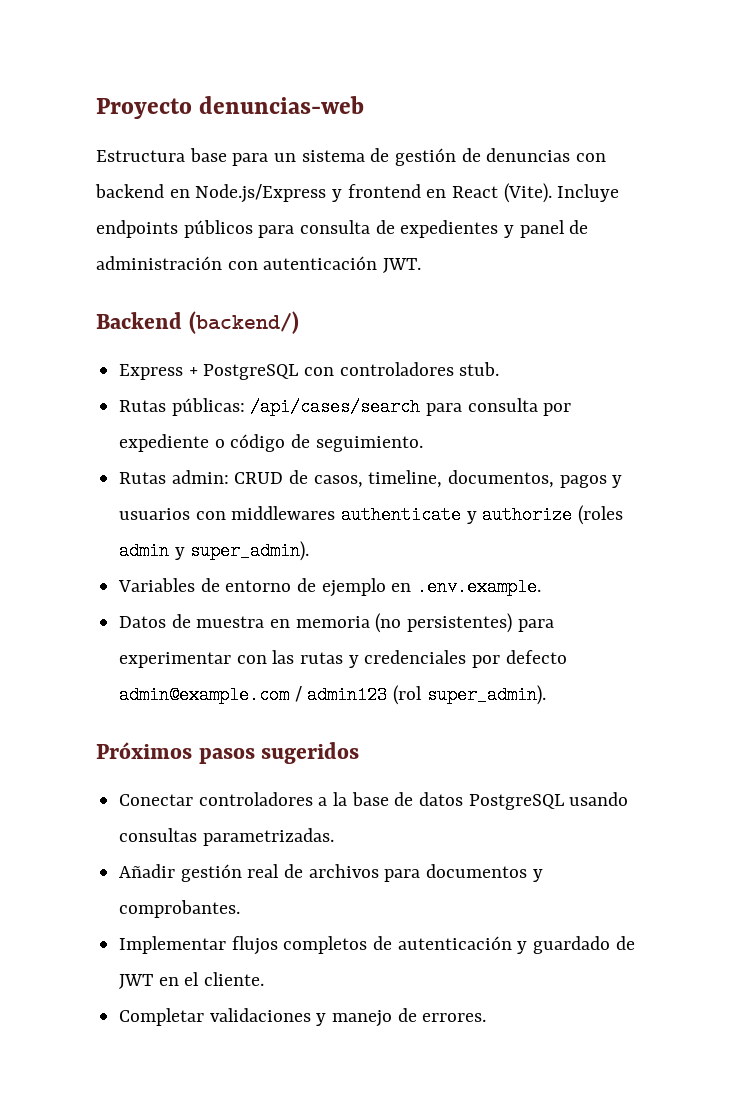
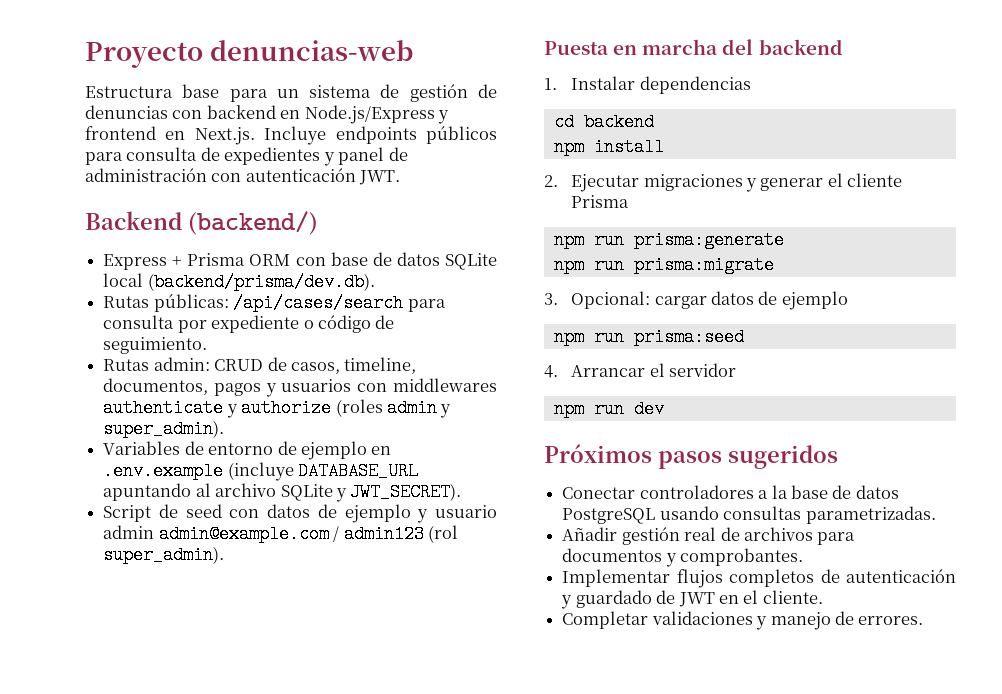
- Estructura base para un sistema de gestión de denuncias con backend en Node.js/Express y frontend en React (Vite). Incluye endpoints públicos para consulta de expedientes y panel de administración con autenticación JWT.
+ Estructura base para un sistema de gestión de denuncias con backend en Node.js/Express y frontend en Next.js. Incluye endpoints públicos para consulta de expedientes y panel de administración con autenticación JWT.
- Express + PostgreSQL con controladores stub.
+ Express + Prisma ORM con base de datos SQLite local (backend/prisma/dev.db).
- Variables de entorno de ejemplo en .env.example.
- Datos de muestra en memoria (no persistentes) para experimentar con las rutas y credenciales por defecto admin@example.com / admin123 (rol super_admin).
+ Variables de entorno de ejemplo en .env.example (incluye DATABASE_URL apuntando al archivo SQLite y JWT_SECRET).
+ Script de seed con datos de ejemplo y usuario admin admin@example.com / admin123 (rol super_admin).
+ Puesta en marcha del backend
+ 1. Instalar dependencias
+ cd backend
+ npm install
+ 2. Ejecutar migraciones y generar el cliente Prisma
+ npm run prisma:generate
+ npm run prisma:migrate
+ 3. Opcional: cargar datos de ejemplo
+ npm run prisma:seed
+ 4. Arrancar el servidor
+ npm run dev

